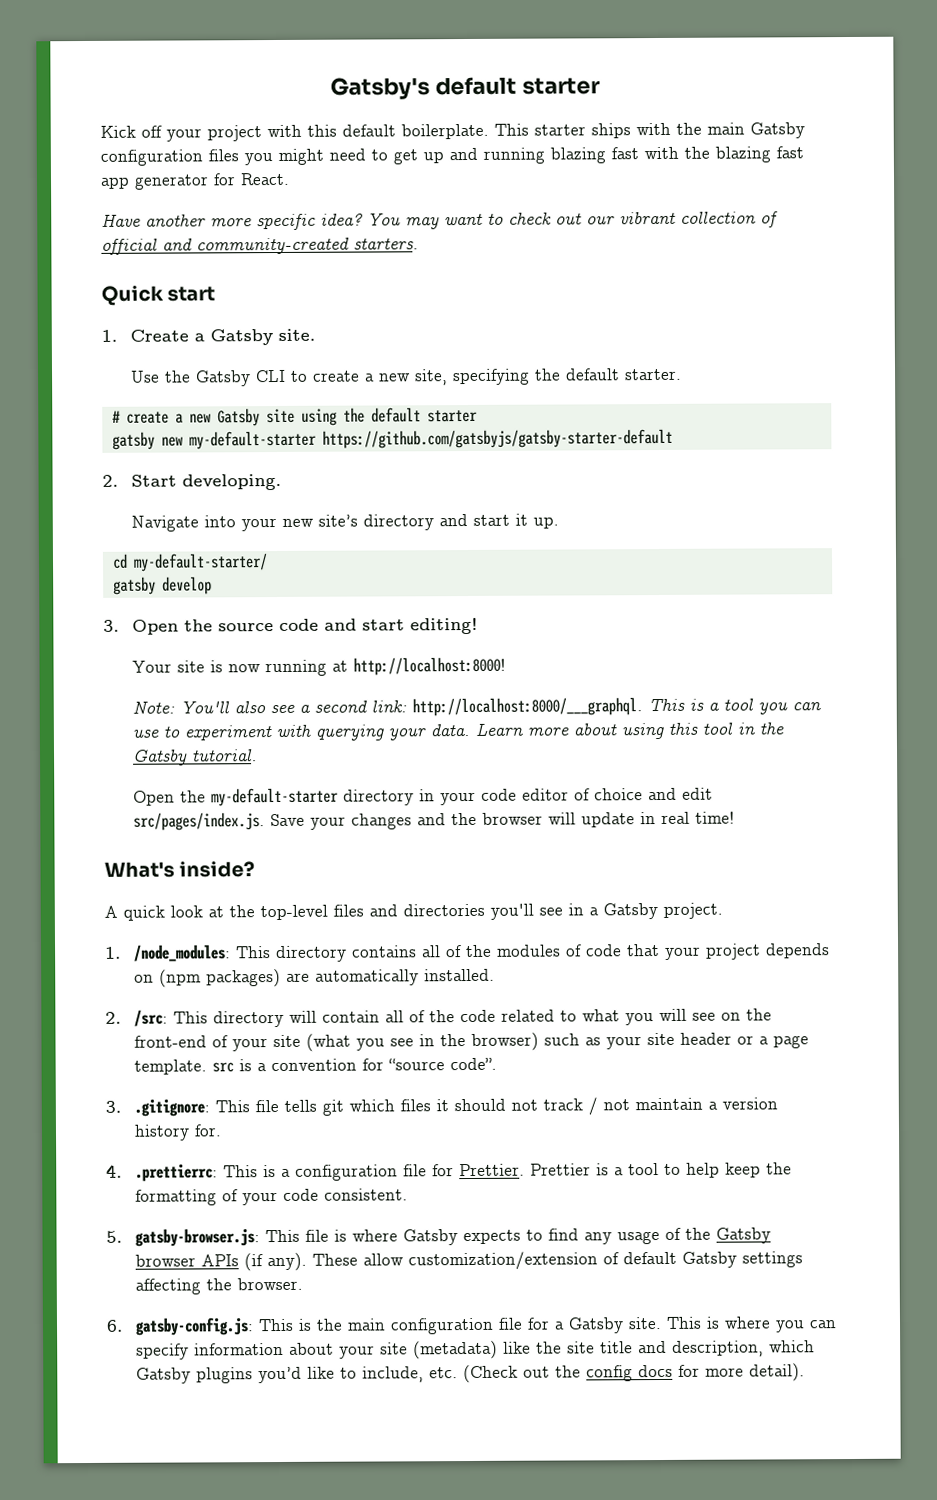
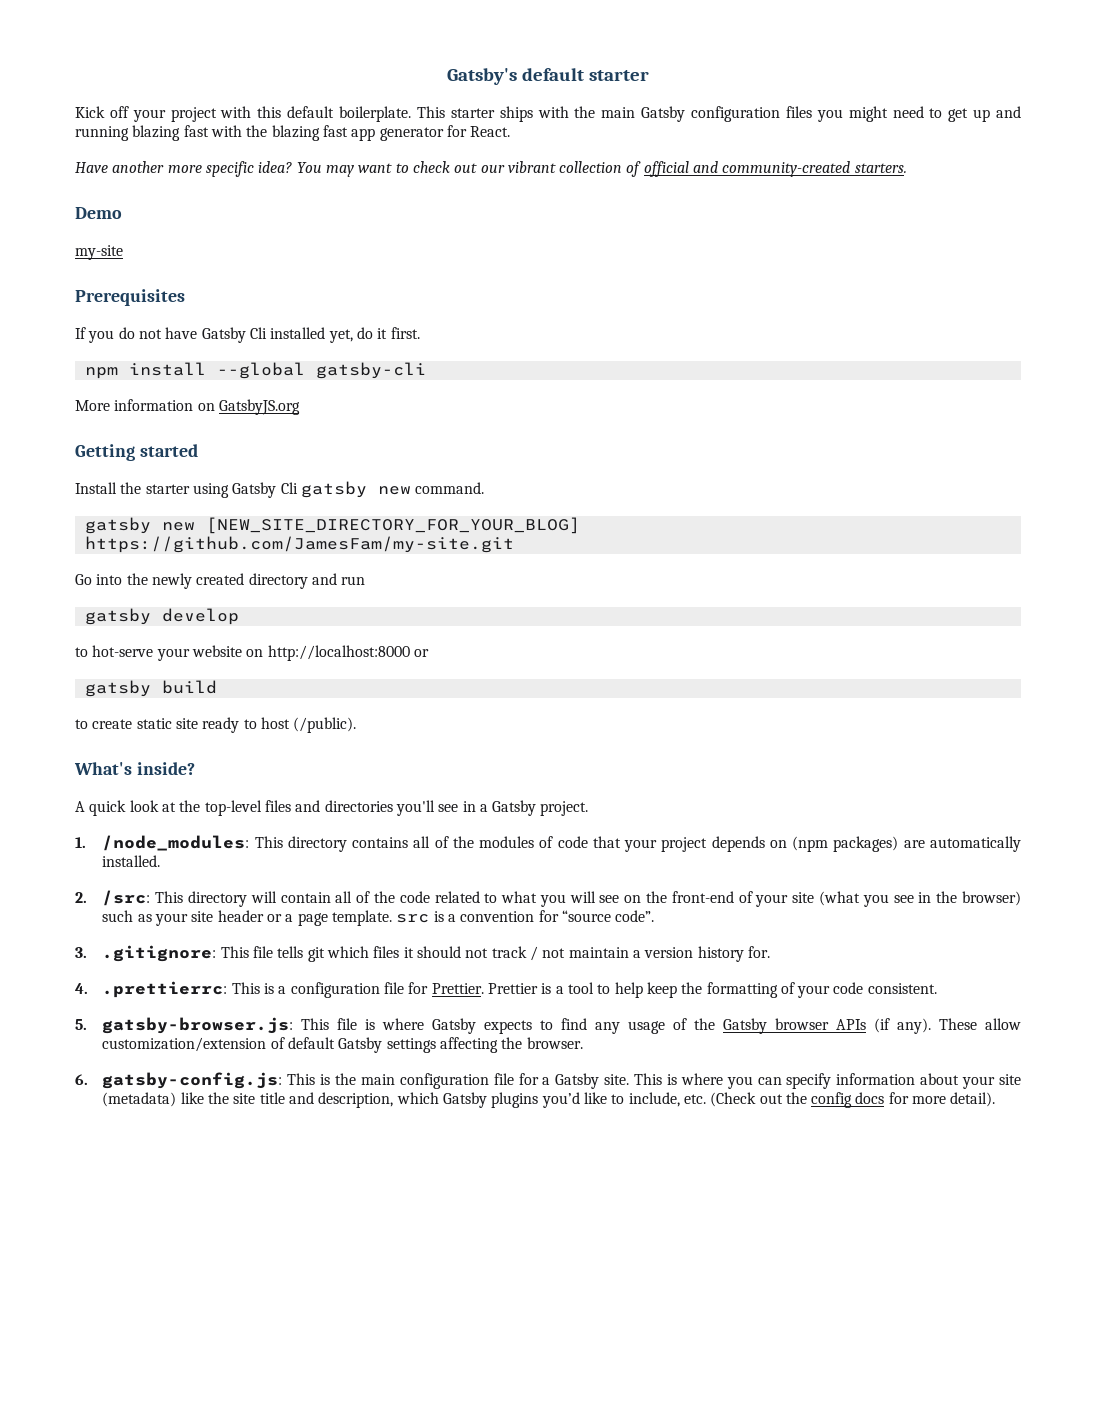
- Quick start
- 1. Create a Gatsby site.
- Use the Gatsby CLI to create a new site, specifying the default starter.
- # create a new Gatsby site using the default starter
- gatsby new my-default-starter https://github.com/gatsbyjs/gatsby-starter-default
- 2. Start developing.
- Navigate into your new site’s directory and start it up.
- cd my-default-starter/
+ Demo
+ my-site
+ Prerequisites
+ If you do not have Gatsby Cli installed yet, do it first.
+ npm install --global gatsby-cli
+ More information on GatsbyJS.org
+ Getting started
+ Install the starter using Gatsby Cli gatsby new command.
+ gatsby new [NEW_SITE_DIRECTORY_FOR_YOUR_BLOG] https://github.com/JamesFam/my-site.git
+ Go into the newly created directory and run
  gatsby develop
- 3. Open the source code and start editing!
- Your site is now running at http://localhost:8000!
- Note: You'll also see a second link: http://localhost:8000/___graphql. This is a tool you can use to experiment with querying your data. Learn more about using this tool in the Gatsby tutorial.
- Open the my-default-starter directory in your code editor of choice and edit src/pages/index.js. Save your changes and the browser will update in real time!
+ to hot-serve your website on http://localhost:8000 or
+ gatsby build
+ to create static site ready to host (/public).

